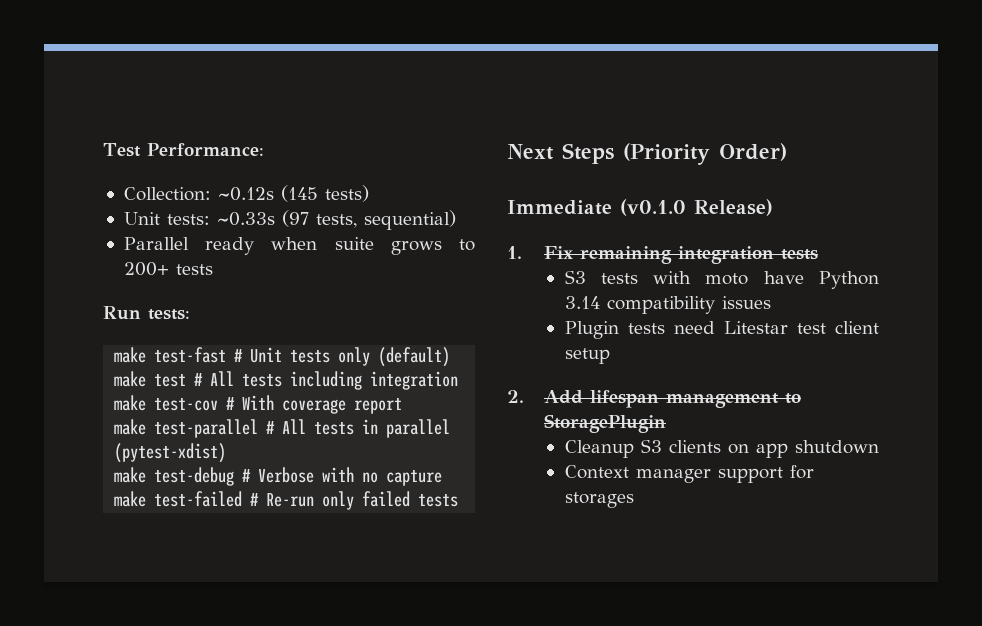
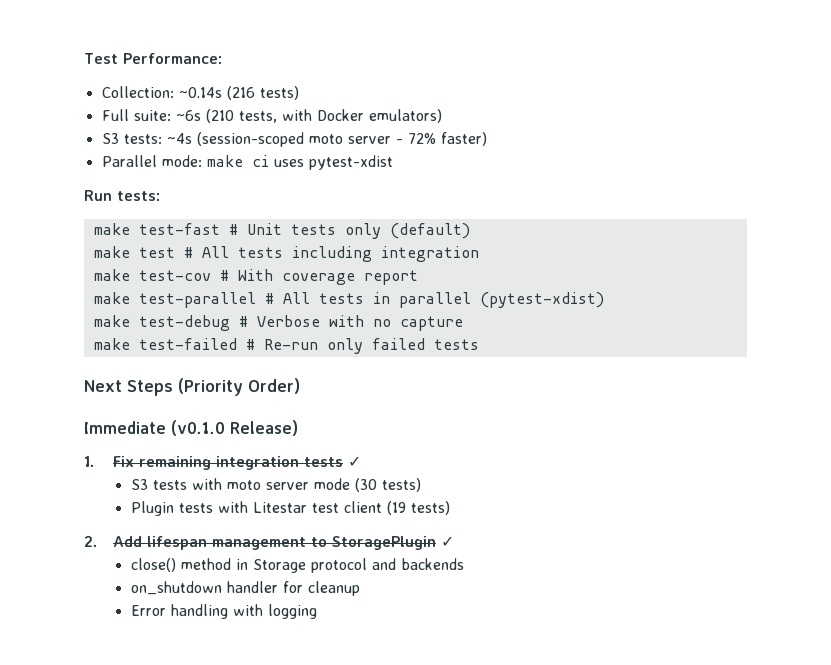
- Collection: ~0.12s (145 tests)
- Unit tests: ~0.33s (97 tests, sequential)
- Parallel ready when suite grows to 200+ tests
+ Collection: ~0.14s (216 tests)
+ Full suite: ~6s (210 tests, with Docker emulators)
+ S3 tests: ~4s (session-scoped moto server - 72% faster)
+ Parallel mode: make ci uses pytest-xdist
- 1. Fix remaining integration tests
+ 1. Fix remaining integration tests ✓
- S3 tests with moto have Python 3.14 compatibility issues
+ S3 tests with moto server mode (30 tests)
- Plugin tests need Litestar test client setup
+ Plugin tests with Litestar test client (19 tests)
- 2. Add lifespan management to StoragePlugin
- Cleanup S3 clients on app shutdown
- Context manager support for storages
+ 2. Add lifespan management to StoragePlugin ✓
+ close() method in Storage protocol and backends
+ on_shutdown handler for cleanup
+ Error handling with logging

